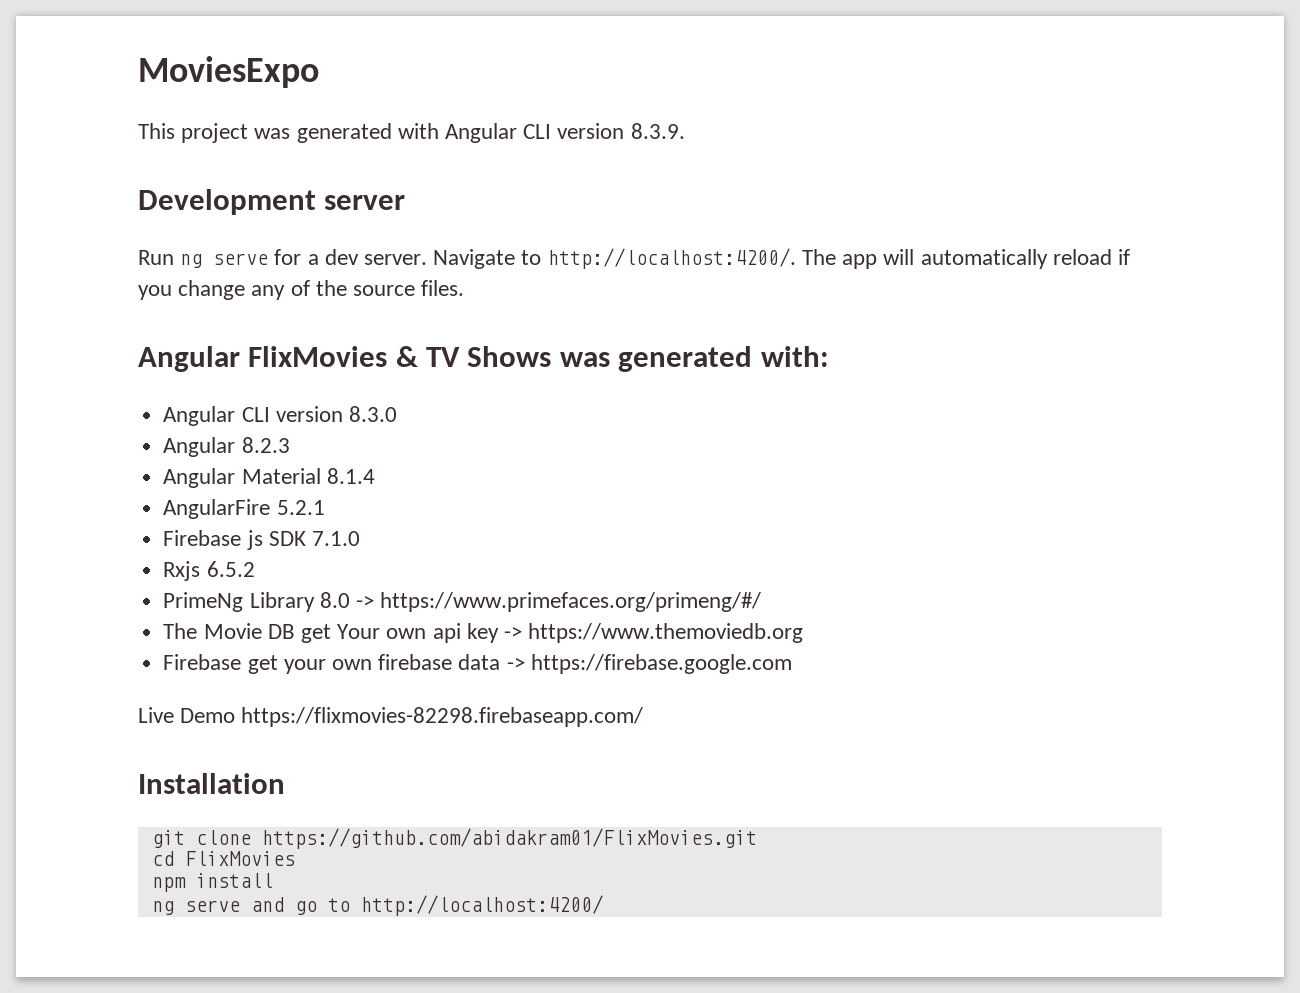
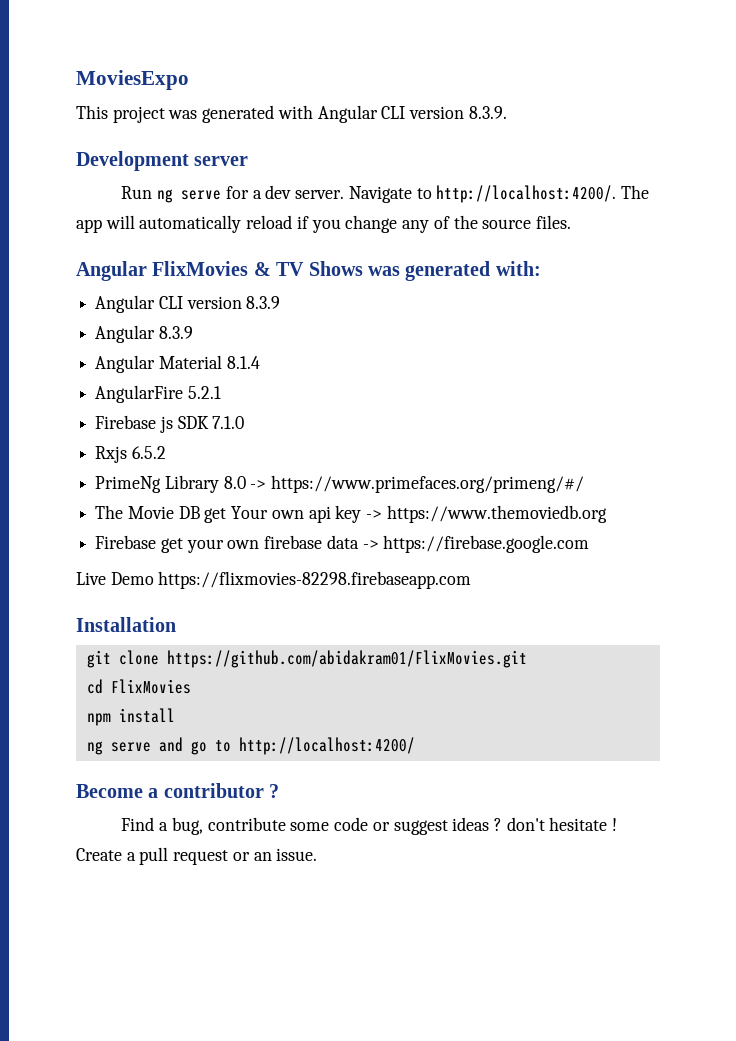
- Angular CLI version 8.3.0
- Angular 8.2.3
+ Angular CLI version 8.3.9
+ Angular 8.3.9
- Live Demo https://flixmovies-82298.firebaseapp.com/
+ Live Demo https://flixmovies-82298.firebaseapp.com
+ Become a contributor ?
+ Find a bug, contribute some code or suggest ideas ? don't hesitate ! Create a pull request or an issue.

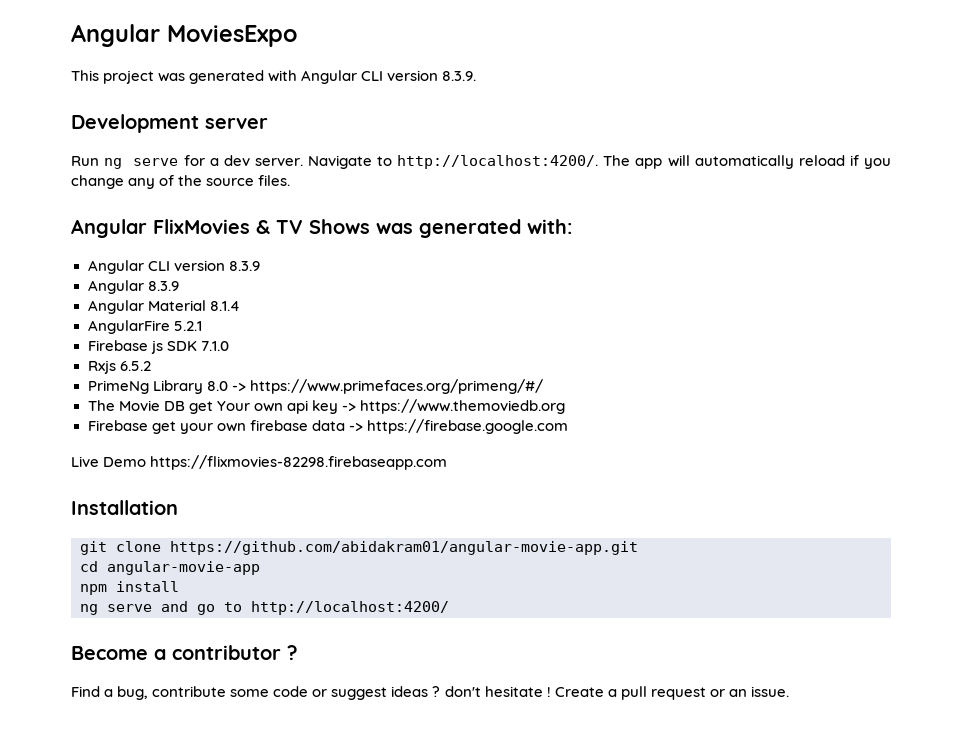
- MoviesExpo
+ Angular MoviesExpo
- git clone https://github.com/abidakram01/FlixMovies.git
+ git clone https://github.com/abidakram01/angular-movie-app.git
- cd FlixMovies
+ cd angular-movie-app

